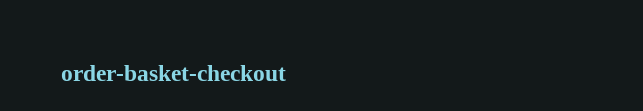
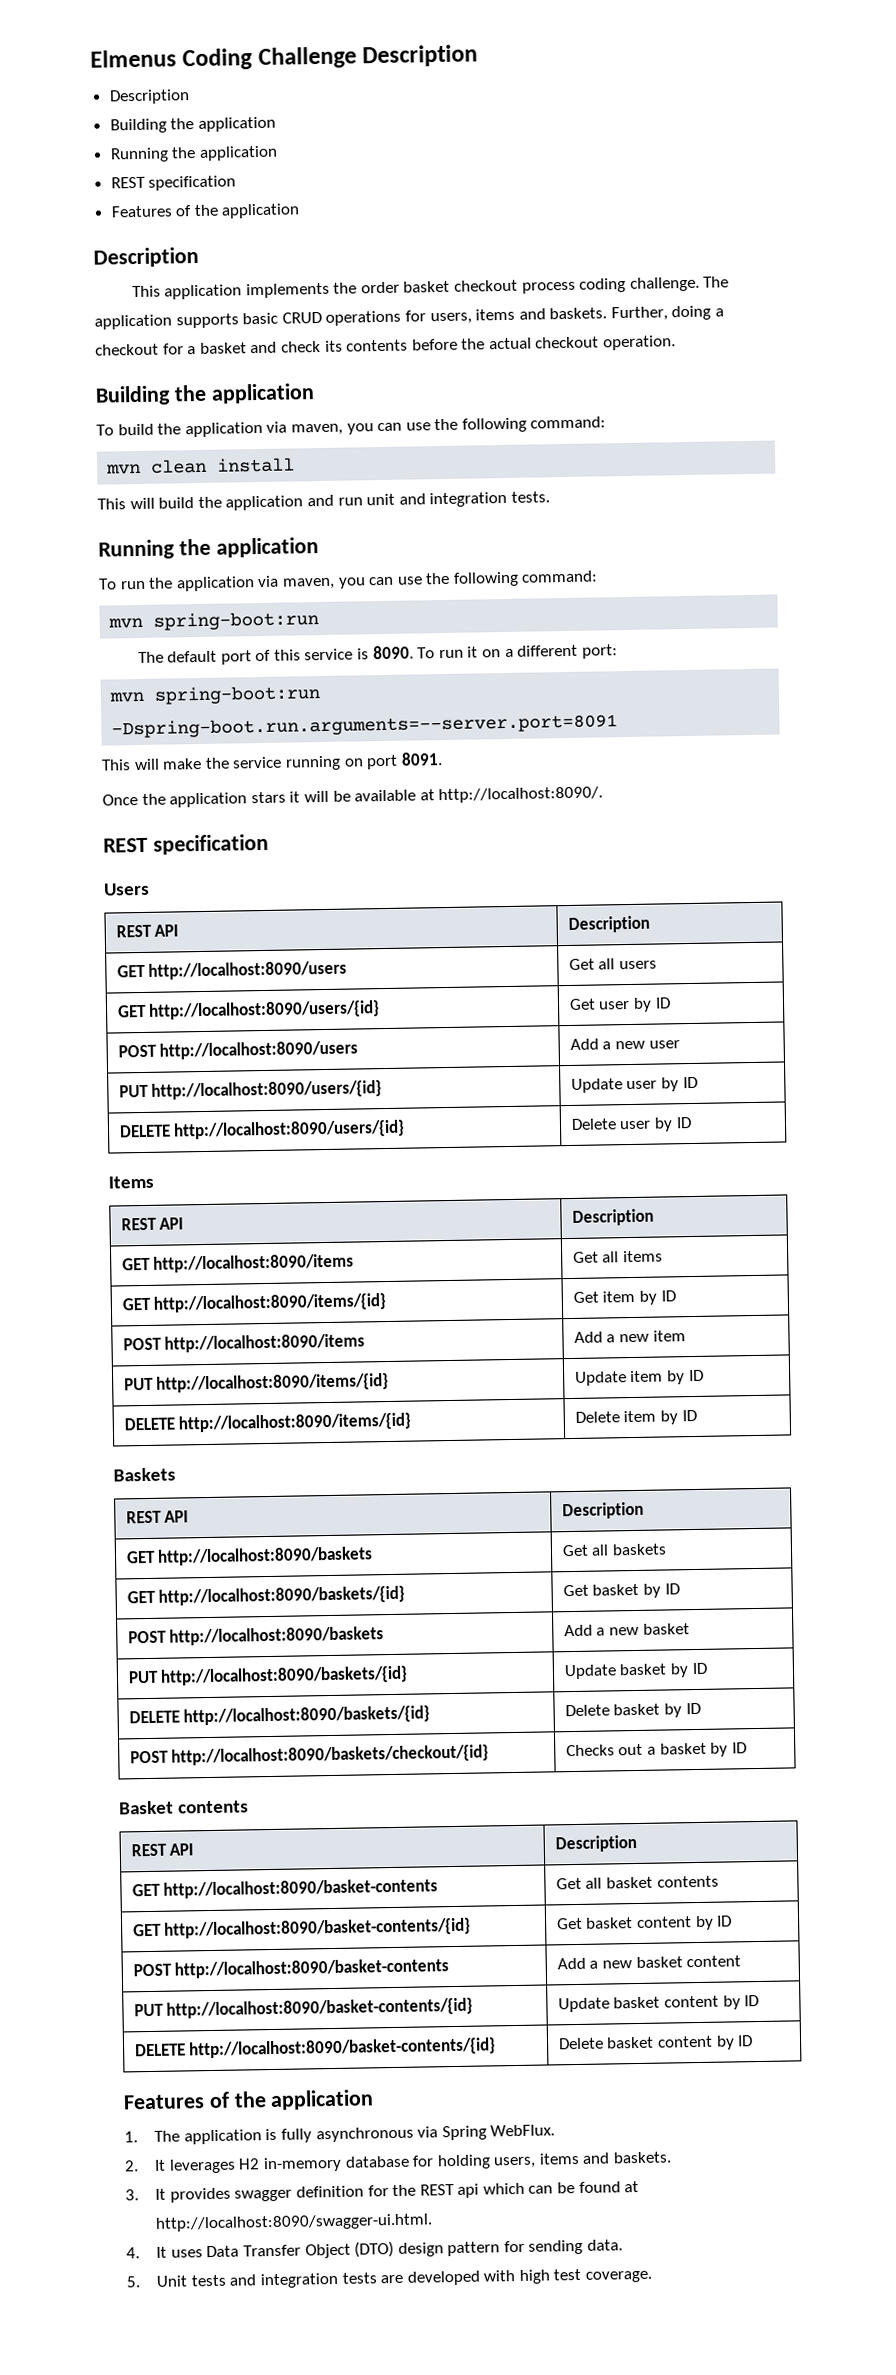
- order-basket-checkout
+ Elmenus Coding Challenge Description
+ Description
+ Building the application
+ Running the application
+ REST specification
+ Features of the application
+ Description
+ This application implements the order basket checkout process coding challenge. The application supports basic CRUD operations for users, items and baskets. Further, doing a checkout for a basket and check its contents before the actual checkout operation.
+ Building the application
+ To build the application via maven, you can use the following command:
+ mvn clean install
+ This will build the application and run unit and integration tests.
+ Running the application
+ To run the application via maven, you can use the following command:
+ mvn spring-boot:run
+ The default port of this service is 8090. To run it on a different port:
+ mvn spring-boot:run -Dspring-boot.run.arguments=--server.port=8091
+ This will make the service running on port 8091.
+ Once the application stars it will be available at http://localhost:8090/.
+ REST specification
+ Users
+ REST API | Description
+ GET http://localhost:8090/users | Get all users
+ GET http://localhost:8090/users/{id} | Get user by ID
+ POST http://localhost:8090/users | Add a new user
+ PUT http://localhost:8090/users/{id} | Update user by ID
+ DELETE http://localhost:8090/users/{id} | Delete user by ID
+ Items
+ REST API | Description
+ GET http://localhost:8090/items | Get all items
+ GET http://localhost:8090/items/{id} | Get item by ID
+ POST http://localhost:8090/items | Add a new item
+ PUT http://localhost:8090/items/{id} | Update item by ID
+ DELETE http://localhost:8090/items/{id} | Delete item by ID
+ Baskets
+ REST API | Description
+ GET http://localhost:8090/baskets | Get all baskets
+ GET http://localhost:8090/baskets/{id} | Get basket by ID
+ POST http://localhost:8090/baskets | Add a new basket
+ PUT http://localhost:8090/baskets/{id} | Update basket by ID
+ DELETE http://localhost:8090/baskets/{id} | Delete basket by ID
+ POST http://localhost:8090/baskets/checkout/{id} | Checks out a basket by ID
+ Basket contents
+ REST API | Description
+ GET http://localhost:8090/basket-contents | Get all basket contents
+ GET http://localhost:8090/basket-contents/{id} | Get basket content by ID
+ POST http://localhost:8090/basket-contents | Add a new basket content
+ PUT http://localhost:8090/basket-contents/{id} | Update basket content by ID
+ DELETE http://localhost:8090/basket-contents/{id} | Delete basket content by ID
+ Features of the application
+ 1. The application is fully asynchronous via Spring WebFlux.
+ 2. It leverages H2 in-memory database for holding users, items and baskets.
+ 3. It provides swagger definition for the REST api which can be found at http://localhost:8090/swagger-ui.html.
+ 4. It uses Data Transfer Object (DTO) design pattern for sending data.
+ 5. Unit tests and integration tests are developed with high test coverage.

